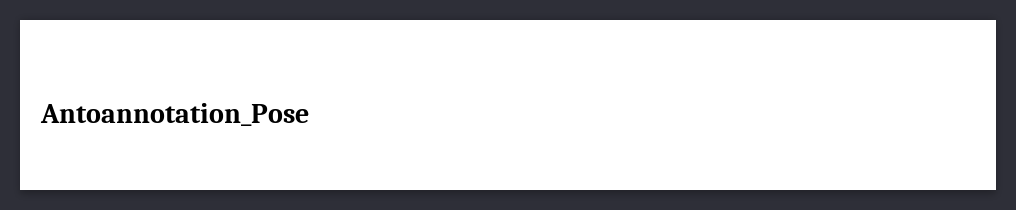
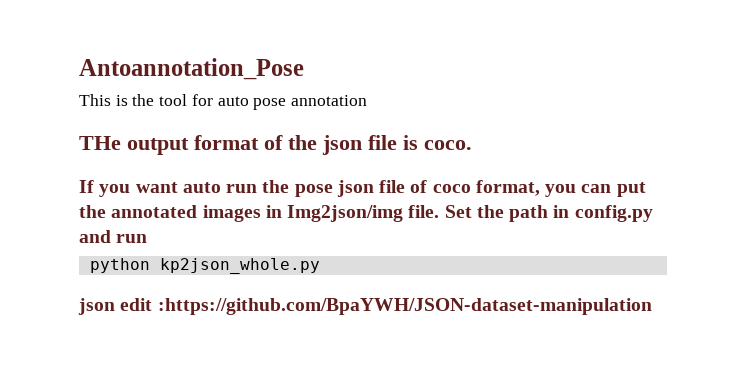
+ This is the tool for auto pose annotation
+ THe output format of the json file is coco.
+ If you want auto run the pose json file of coco format, you can put the annotated images in Img2json/img file. Set the path in config.py and run
+ python kp2json_whole.py
+ json edit :https://github.com/BpaYWH/JSON-dataset-manipulation

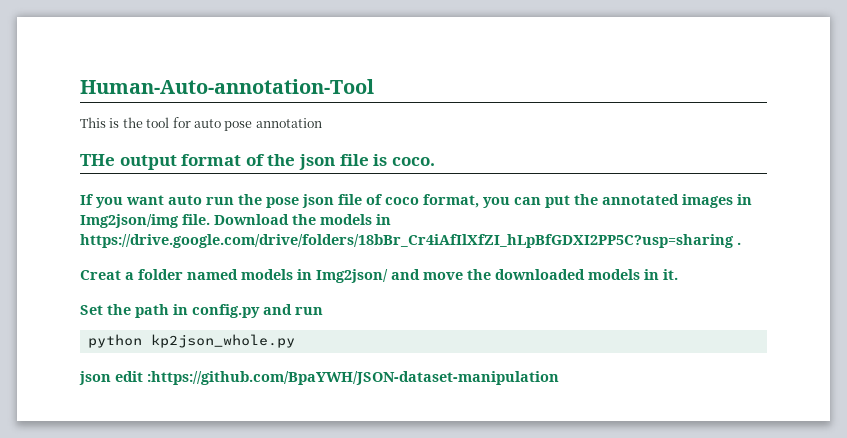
- Antoannotation_Pose
+ Human-Auto-annotation-Tool
- If you want auto run the pose json file of coco format, you can put the annotated images in Img2json/img file. Set the path in config.py and run
+ If you want auto run the pose json file of coco format, you can put the annotated images in Img2json/img file. Download the models in https://drive.google.com/drive/folders/18bBr_Cr4iAfIlXfZI_hLpBfGDXI2PP5C?usp=sharing .
+ Creat a folder named models in Img2json/ and move the downloaded models in it.
+ Set the path in config.py and run

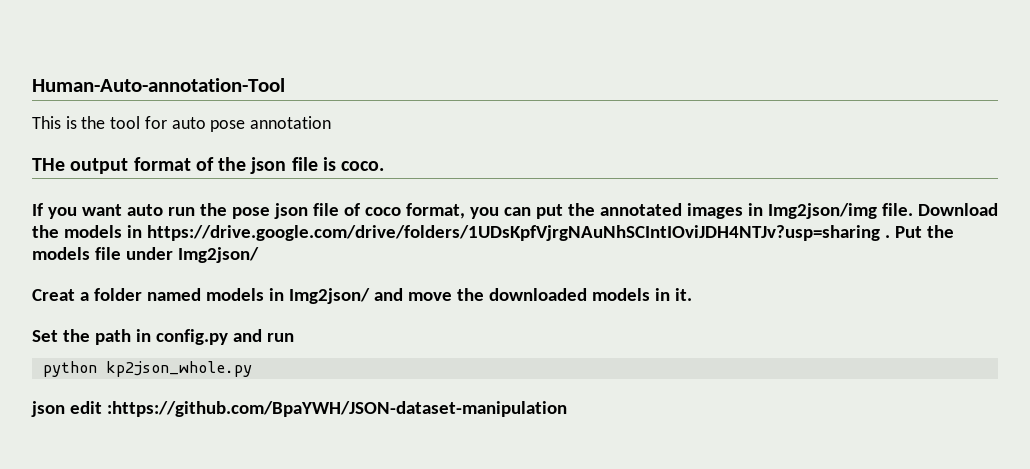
- Download the models in https://drive.google.com/drive/folders/18bBr_Cr4iAfIlXfZI_hLpBfGDXI2PP5C?usp=sharing .
+ Download the models in https://drive.google.com/drive/folders/1UDsKpfVjrgNAuNhSCIntIOviJDH4NTJv?usp=sharing . Put the models file under Img2json/

